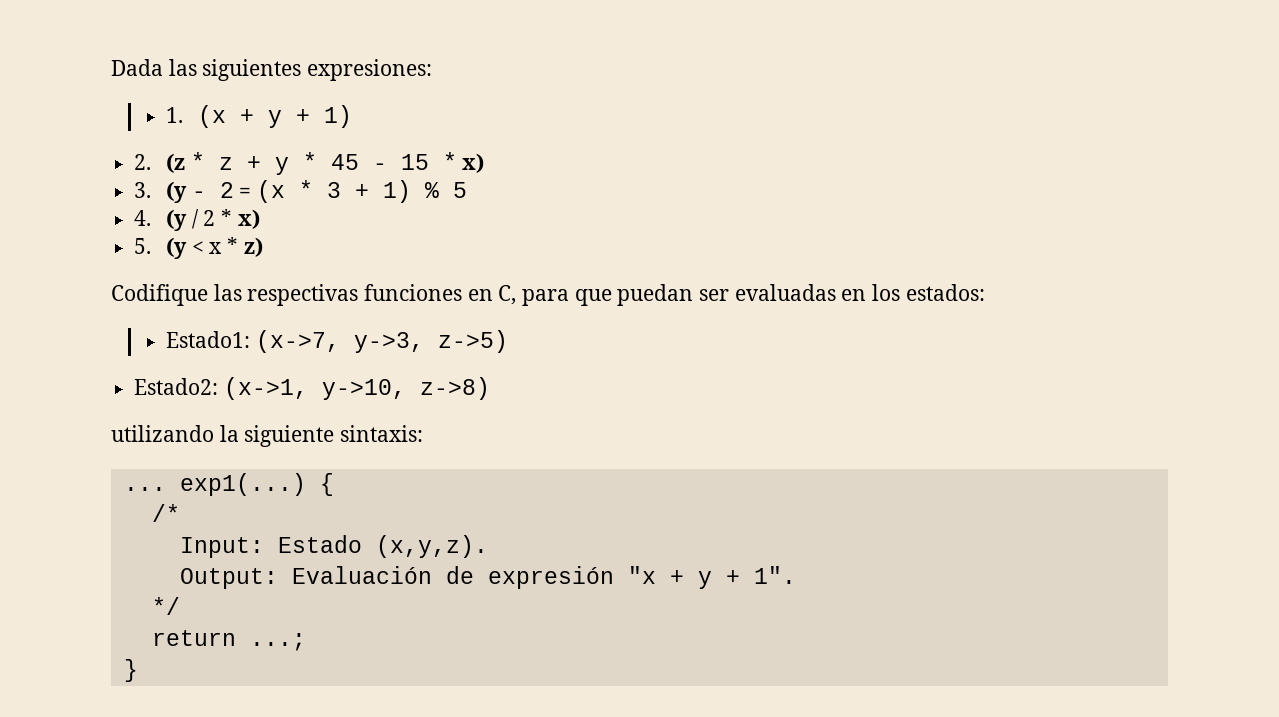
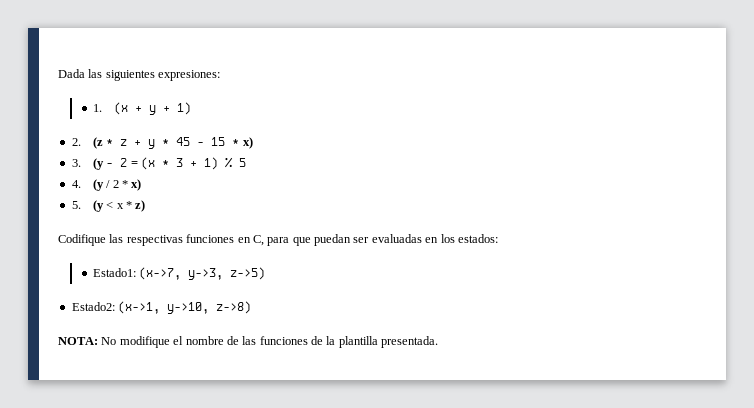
- utilizando la siguiente sintaxis:
- ... exp1(...) {
- /*
- Input: Estado (x,y,z).
- Output: Evaluación de expresión "x + y + 1".
- */
- return ...;
- }
+ NOTA: No modifique el nombre de las funciones de la plantilla presentada.

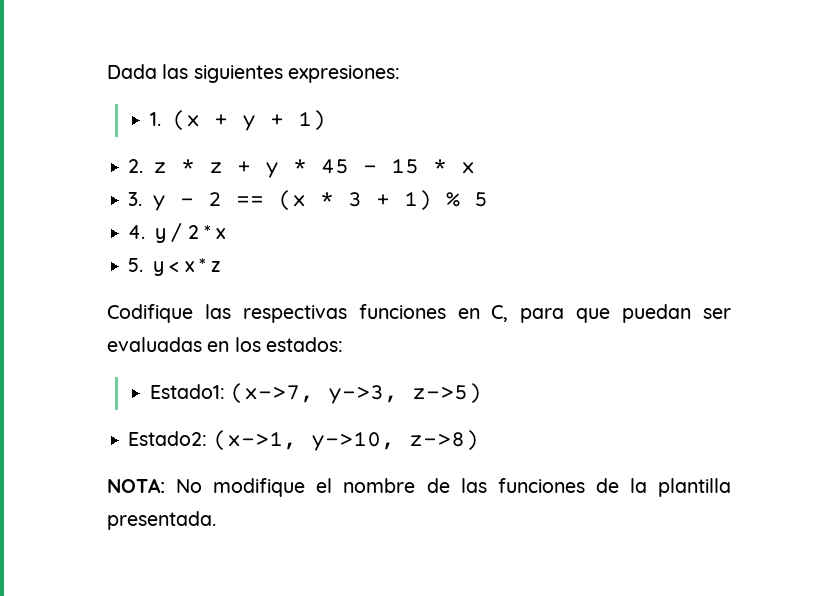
- 2. (z * z + y * 45 - 15 * x)
+ 2. z * z + y * 45 - 15 * x
- 3. (y - 2 = (x * 3 + 1) % 5
+ 3. y - 2 == (x * 3 + 1) % 5
- 4. (y / 2 * x)
+ 4. y / 2 * x
- 5. (y < x * z)
+ 5. y < x * z

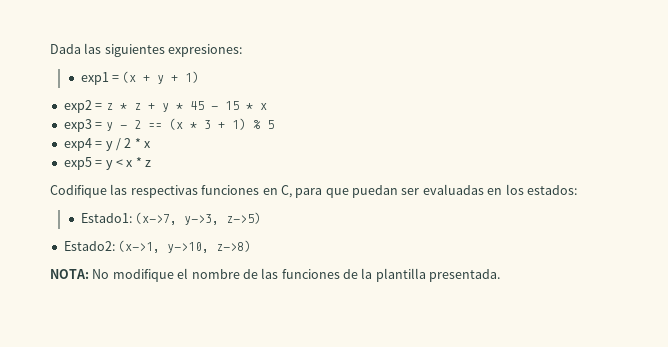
- 1. (x + y + 1)
+ exp1 = (x + y + 1)
- 2. z * z + y * 45 - 15 * x
+ exp2 = z * z + y * 45 - 15 * x
- 3. y - 2 == (x * 3 + 1) % 5
+ exp3 = y - 2 == (x * 3 + 1) % 5
- 4. y / 2 * x
+ exp4 = y / 2 * x
- 5. y < x * z
+ exp5 = y < x * z

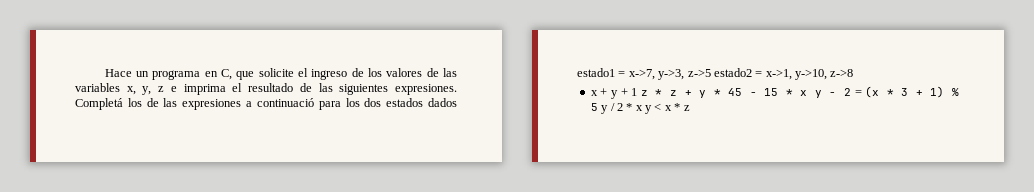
- Dada las siguientes expresiones:
- exp1 = (x + y + 1)
- exp2 = z * z + y * 45 - 15 * x
- exp3 = y - 2 == (x * 3 + 1) % 5
- exp4 = y / 2 * x
- exp5 = y < x * z
+ Hace un programa en C, que solicite el ingreso de los valores de las variables x, y, z e imprima el resultado de las siguientes expresiones. Completá los de las expresiones a continuació para los dos estados dados estado1 = x->7, y->3, z->5 estado2 = x->1, y->10, z->8
+ x + y + 1 z * z + y * 45 - 15 * x y - 2 = (x * 3 + 1) % 5 y / 2 * x y < x * z
- Codifique las respectivas funciones en C, para que puedan ser evaluadas en los estados:
- Estado1: (x->7, y->3, z->5)
- Estado2: (x->1, y->10, z->8)
- NOTA: No modifique el nombre de las funciones de la plantilla presentada.

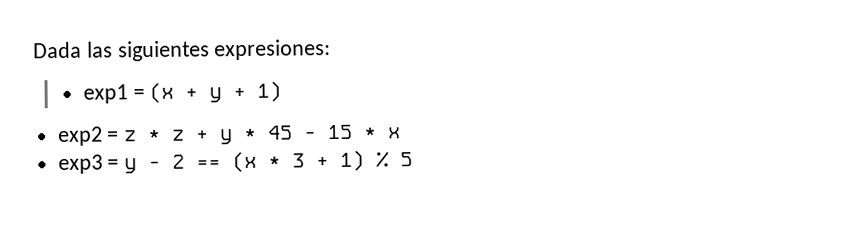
- Hace un programa en C, que solicite el ingreso de los valores de las variables x, y, z e imprima el resultado de las siguientes expresiones. Completá los de las expresiones a continuació para los dos estados dados estado1 = x->7, y->3, z->5 estado2 = x->1, y->10, z->8
- x + y + 1 z * z + y * 45 - 15 * x y - 2 = (x * 3 + 1) % 5 y / 2 * x y < x * z
+ Dada las siguientes expresiones:
+ exp1 = (x + y + 1)
+ exp2 = z * z + y * 45 - 15 * x
+ exp3 = y - 2 == (x * 3 + 1) % 5

